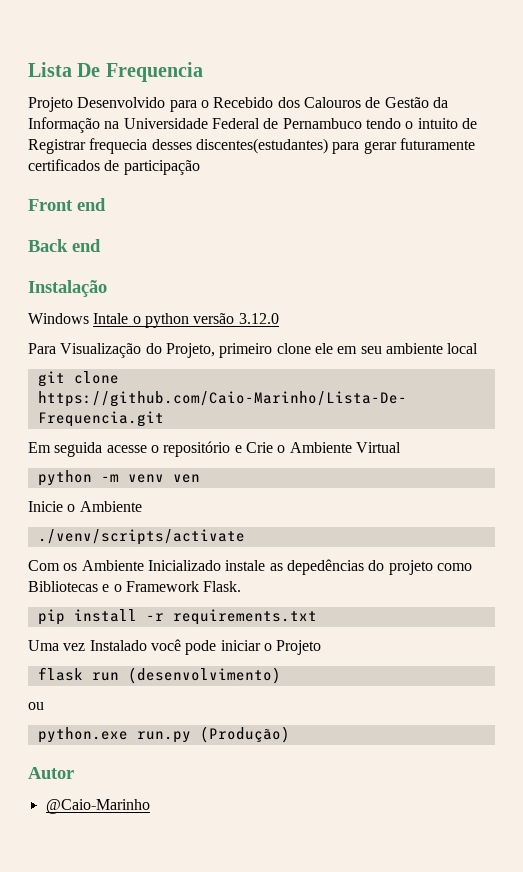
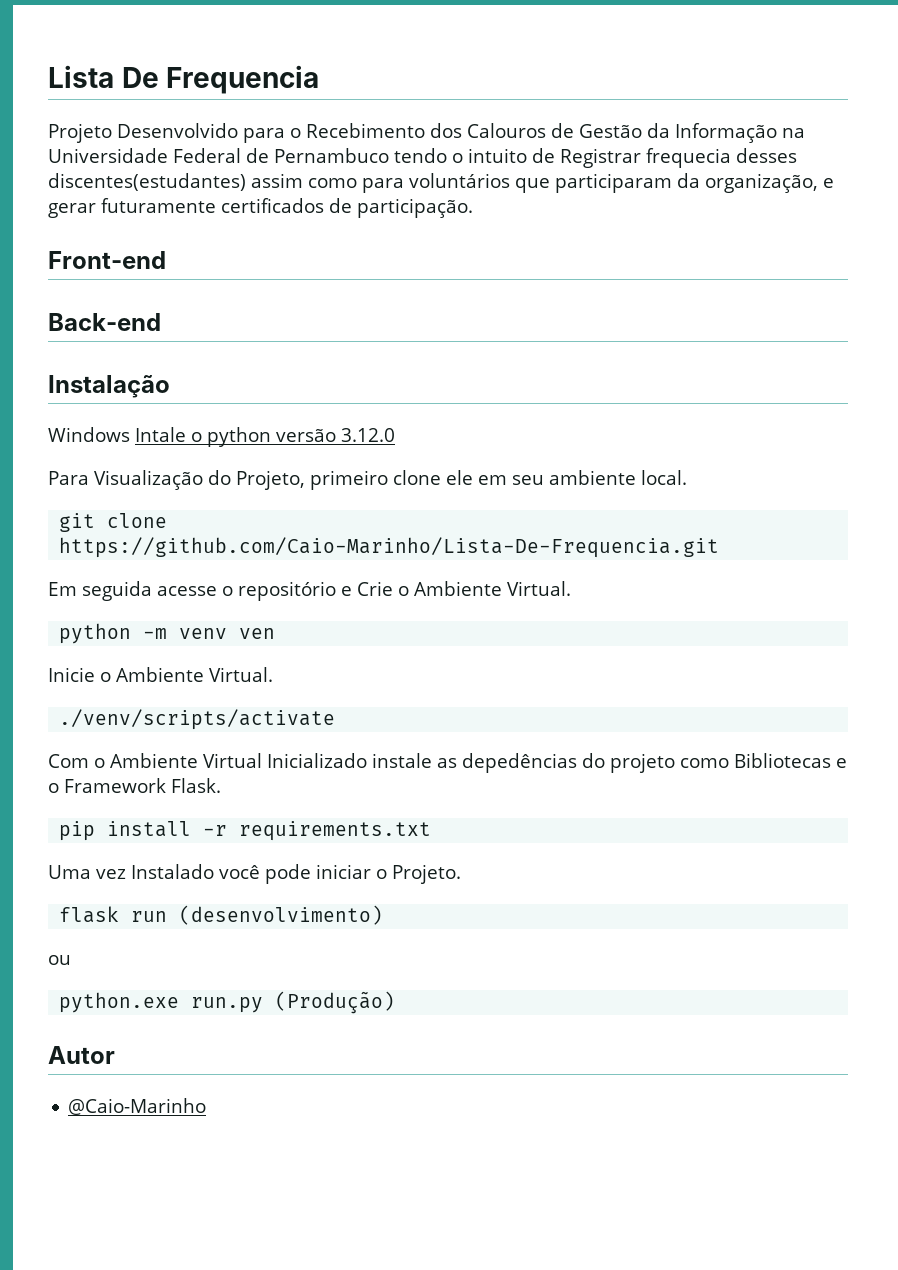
- Projeto Desenvolvido para o Recebido dos Calouros de Gestão da Informação na Universidade Federal de Pernambuco tendo o intuito de Registrar frequecia desses discentes(estudantes) para gerar futuramente certificados de participação
- Front end
- Back end
+ Projeto Desenvolvido para o Recebimento dos Calouros de Gestão da Informação na Universidade Federal de Pernambuco tendo o intuito de Registrar frequecia desses discentes(estudantes) assim como para voluntários que participaram da organização, e gerar futuramente certificados de participação.
+ Front-end
+ Back-end
- Para Visualização do Projeto, primeiro clone ele em seu ambiente local
+ Para Visualização do Projeto, primeiro clone ele em seu ambiente local.
- Em seguida acesse o repositório e Crie o Ambiente Virtual
+ Em seguida acesse o repositório e Crie o Ambiente Virtual.
- Inicie o Ambiente
+ Inicie o Ambiente Virtual.
- Com os Ambiente Inicializado instale as depedências do projeto como Bibliotecas e o Framework Flask.
+ Com o Ambiente Virtual Inicializado instale as depedências do projeto como Bibliotecas e o Framework Flask.
- Uma vez Instalado você pode iniciar o Projeto
+ Uma vez Instalado você pode iniciar o Projeto.

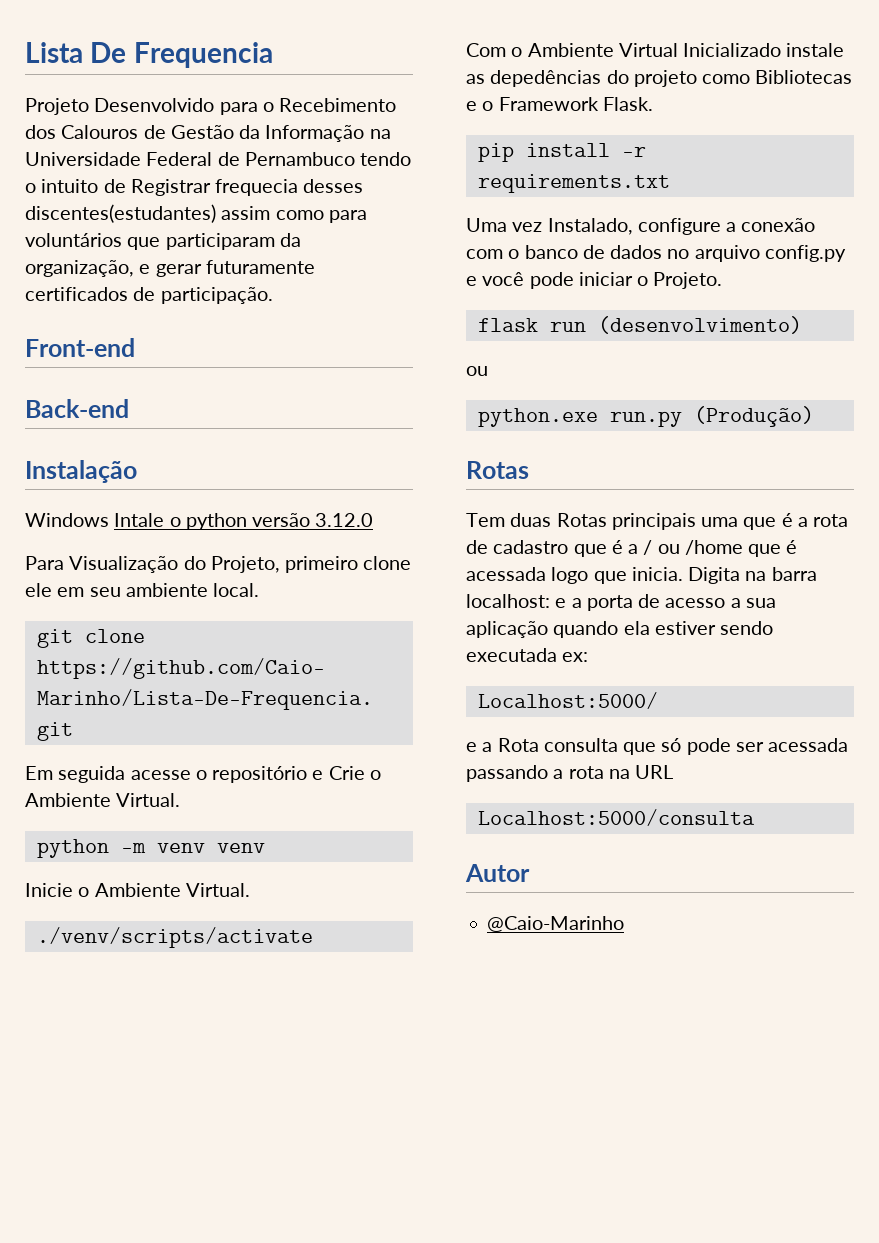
- python -m venv ven
+ python -m venv venv
- Uma vez Instalado você pode iniciar o Projeto.
+ Uma vez Instalado, configure a conexão com o banco de dados no arquivo config.py e você pode iniciar o Projeto.
  python.exe run.py (Produção)
+ Rotas
+ Tem duas Rotas principais uma que é a rota de cadastro que é a / ou /home que é acessada logo que inicia. Digita na barra localhost: e a porta de acesso a sua aplicação quando ela estiver sendo executada ex:
+ Localhost:5000/
+ e a Rota consulta que só pode ser acessada passando a rota na URL
+ Localhost:5000/consulta

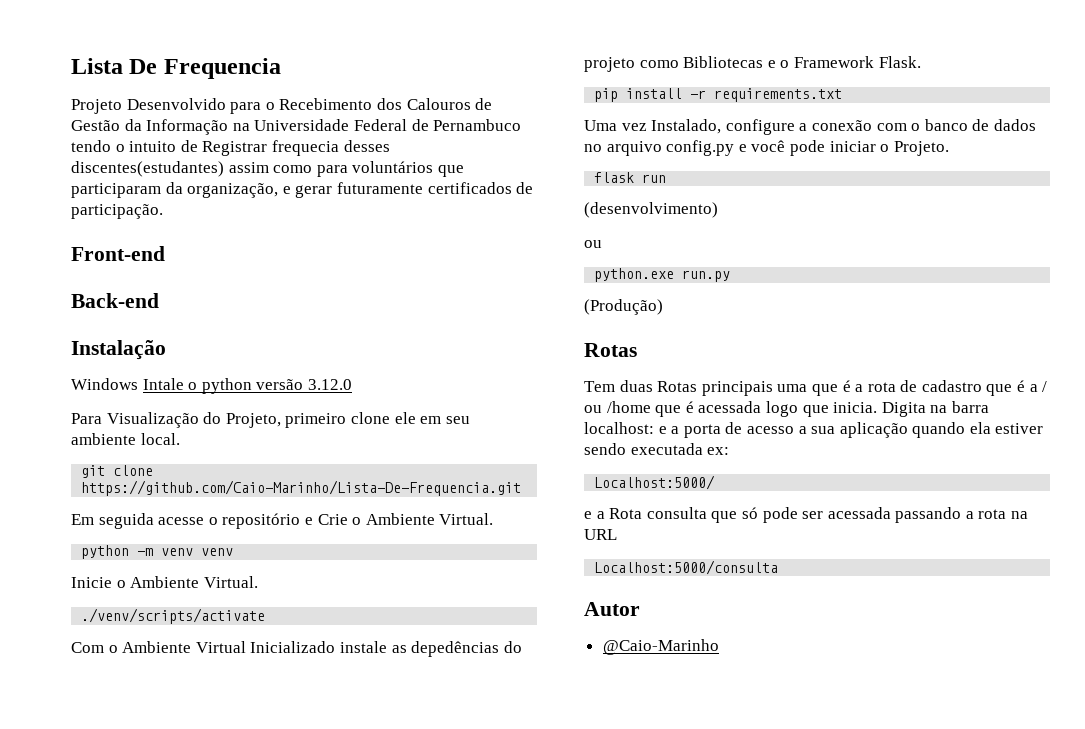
- flask run (desenvolvimento)
+ flask run
+ (desenvolvimento)
- python.exe run.py (Produção)
+ python.exe run.py
+ (Produção)

